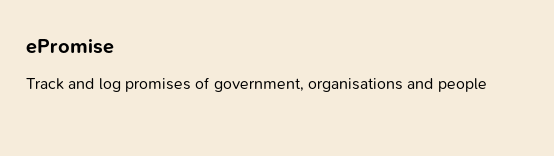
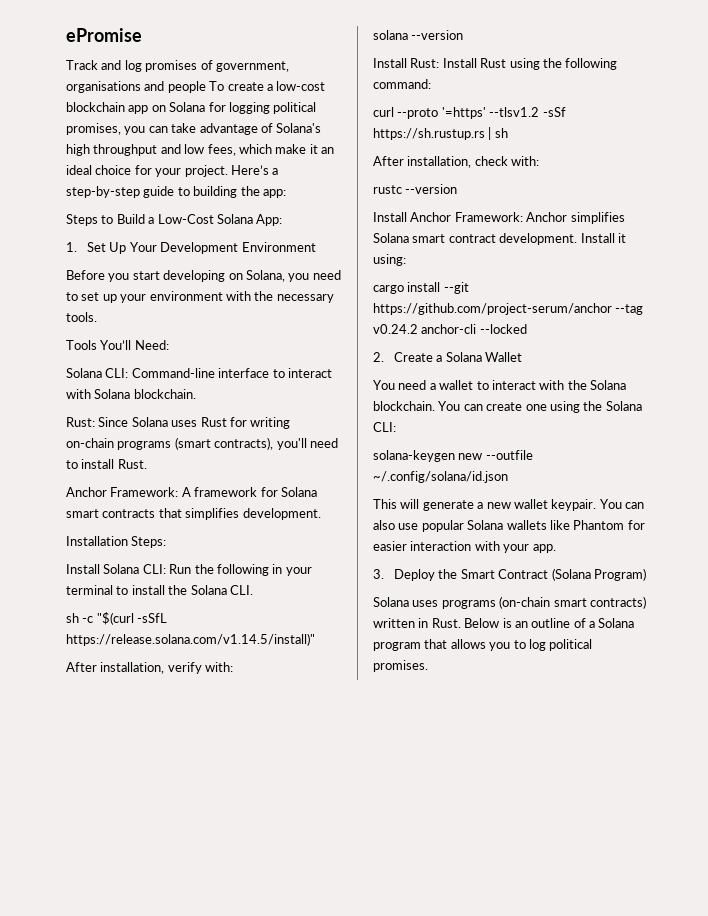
- Track and log promises of government, organisations and people
+ Track and log promises of government, organisations and people To create a low-cost blockchain app on Solana for logging political promises, you can take advantage of Solana's high throughput and low fees, which make it an ideal choice for your project. Here’s a step-by-step guide to building the app:
+ Steps to Build a Low-Cost Solana App:
+ 1. Set Up Your Development Environment
+ Before you start developing on Solana, you need to set up your environment with the necessary tools.
+ Tools You’ll Need:
+ Solana CLI: Command-line interface to interact with Solana blockchain.
+ Rust: Since Solana uses Rust for writing on-chain programs (smart contracts), you'll need to install Rust.
+ Anchor Framework: A framework for Solana smart contracts that simplifies development.
+ Installation Steps:
+ Install Solana CLI: Run the following in your terminal to install the Solana CLI.
+ sh -c "$(curl -sSfL https://release.solana.com/v1.14.5/install)"
+ After installation, verify with:
+ solana --version
+ Install Rust: Install Rust using the following command:
+ curl --proto '=https' --tlsv1.2 -sSf https://sh.rustup.rs | sh
+ After installation, check with:
+ rustc --version
+ Install Anchor Framework: Anchor simplifies Solana smart contract development. Install it using:
+ cargo install --git https://github.com/project-serum/anchor --tag v0.24.2 anchor-cli --locked
+ 2. Create a Solana Wallet
+ You need a wallet to interact with the Solana blockchain. You can create one using the Solana CLI:
+ solana-keygen new --outfile ~/.config/solana/id.json
+ This will generate a new wallet keypair. You can also use popular Solana wallets like Phantom for easier interaction with your app.
+ 3. Deploy the Smart Contract (Solana Program)
+ Solana uses programs (on-chain smart contracts) written in Rust. Below is an outline of a Solana program that allows you to log political promises.

